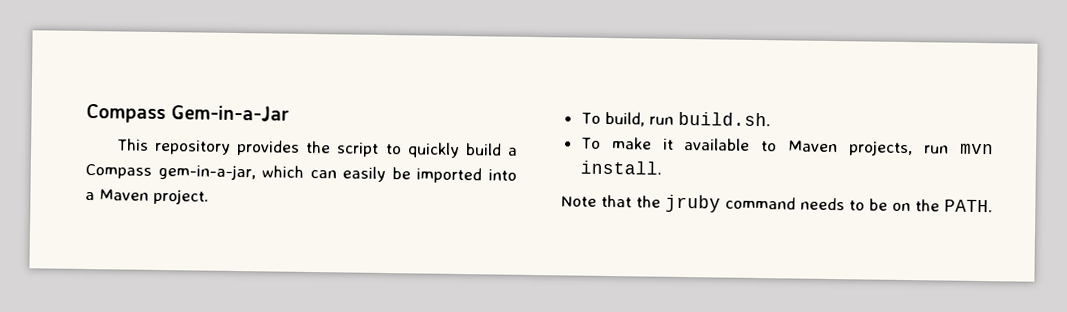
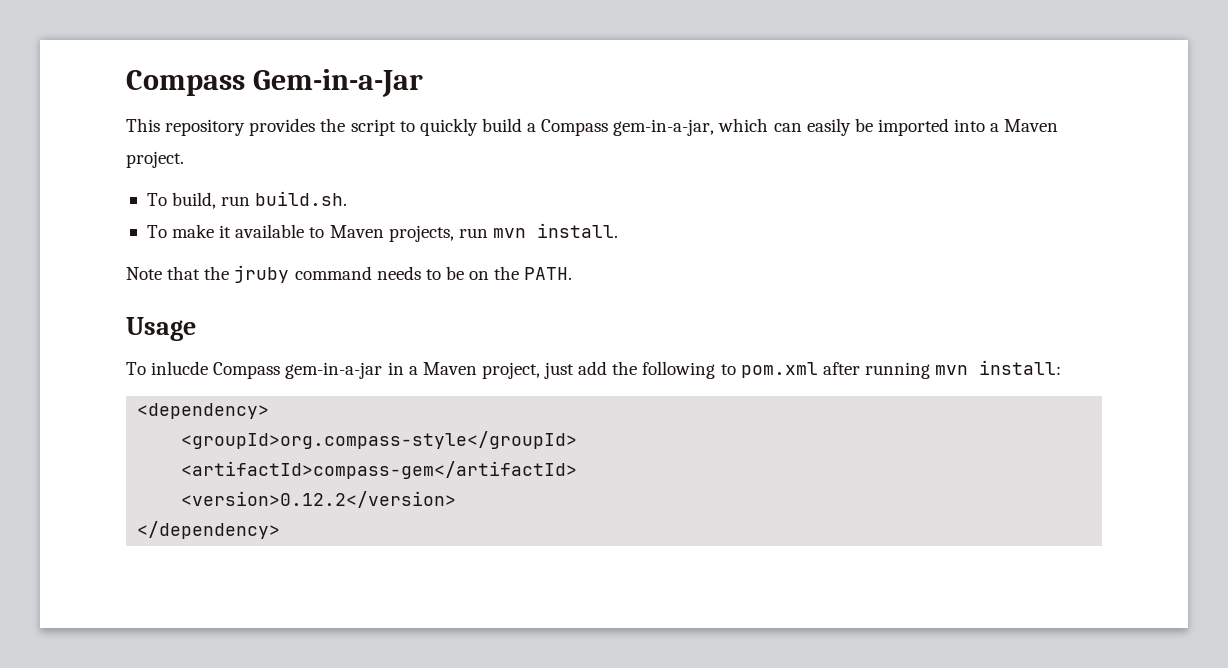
+ Usage
+ To inlucde Compass gem-in-a-jar in a Maven project, just add the following to pom.xml after running mvn install:
+ <dependency>
+ <groupId>org.compass-style</groupId>
+ <artifactId>compass-gem</artifactId>
+ <version>0.12.2</version>
+ </dependency>

